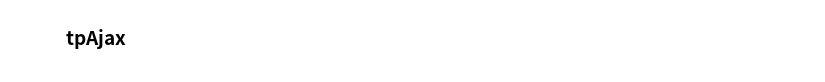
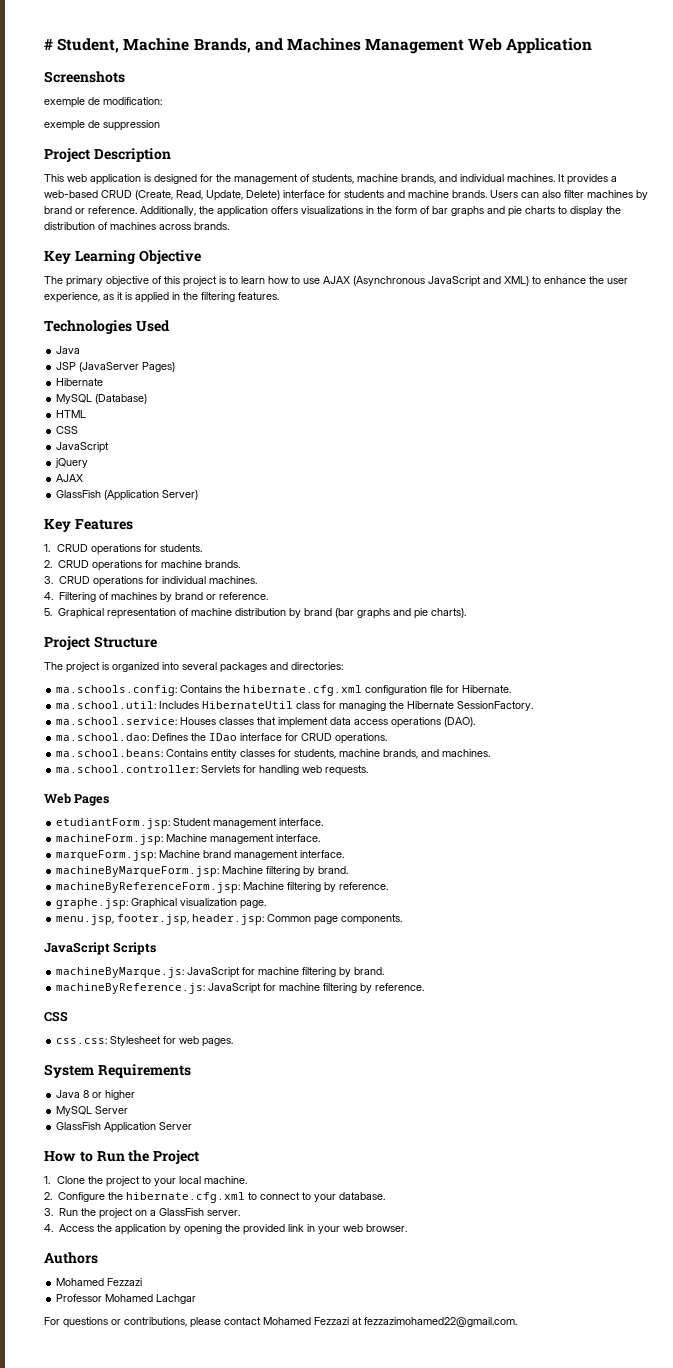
- tpAjax
+ # Student, Machine Brands, and Machines Management Web Application
+ Screenshots
+ exemple de modification:
+ exemple de suppression
+ Project Description
+ This web application is designed for the management of students, machine brands, and individual machines. It provides a web-based CRUD (Create, Read, Update, Delete) interface for students and machine brands. Users can also filter machines by brand or reference. Additionally, the application offers visualizations in the form of bar graphs and pie charts to display the distribution of machines across brands.
+ Key Learning Objective
+ The primary objective of this project is to learn how to use AJAX (Asynchronous JavaScript and XML) to enhance the user experience, as it is applied in the filtering features.
+ Technologies Used
+ Java
+ JSP (JavaServer Pages)
+ Hibernate
+ MySQL (Database)
+ HTML
+ CSS
+ JavaScript
+ jQuery
+ AJAX
+ GlassFish (Application Server)
+ Key Features
+ 1. CRUD operations for students.
+ 2. CRUD operations for machine brands.
+ 3. CRUD operations for individual machines.
+ 4. Filtering of machines by brand or reference.
+ 5. Graphical representation of machine distribution by brand (bar graphs and pie charts).
+ Project Structure
+ The project is organized into several packages and directories:
+ ma.schools.config: Contains the hibernate.cfg.xml configuration file for Hibernate.
+ ma.school.util: Includes HibernateUtil class for managing the Hibernate SessionFactory.
+ ma.school.service: Houses classes that implement data access operations (DAO).
+ ma.school.dao: Defines the IDao interface for CRUD operations.
+ ma.school.beans: Contains entity classes for students, machine brands, and machines.
+ ma.school.controller: Servlets for handling web requests.
+ Web Pages
+ etudiantForm.jsp: Student management interface.
+ machineForm.jsp: Machine management interface.
+ marqueForm.jsp: Machine brand management interface.
+ machineByMarqueForm.jsp: Machine filtering by brand.
+ machineByReferenceForm.jsp: Machine filtering by reference.
+ graphe.jsp: Graphical visualization page.
+ menu.jsp, footer.jsp, header.jsp: Common page components.
+ JavaScript Scripts
+ machineByMarque.js: JavaScript for machine filtering by brand.
+ machineByReference.js: JavaScript for machine filtering by reference.
+ CSS
+ css.css: Stylesheet for web pages.
+ System Requirements
+ Java 8 or higher
+ MySQL Server
+ GlassFish Application Server
+ How to Run the Project
+ 1. Clone the project to your local machine.
+ 2. Configure the hibernate.cfg.xml to connect to your database.
+ 3. Run the project on a GlassFish server.
+ 4. Access the application by opening the provided link in your web browser.
+ Authors
+ Mohamed Fezzazi
+ Professor Mohamed Lachgar
+ For questions or contributions, please contact Mohamed Fezzazi at fezzazimohamed22@gmail.com.

